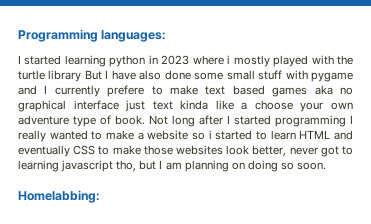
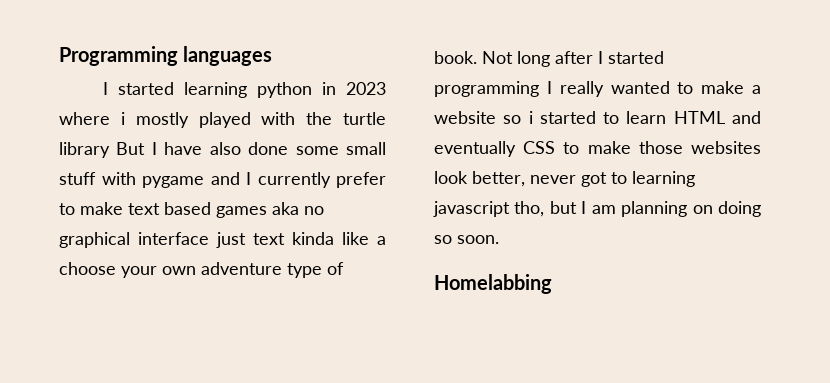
- Programming languages:
+ Programming languages
- I started learning python in 2023 where i mostly played with the turtle library But I have also done some small stuff with pygame and I currently prefere to make text based games aka no graphical interface just text kinda like a choose your own adventure type of book.
+ I started learning python in 2023 where i mostly played with the turtle library But I have also done some small stuff with pygame and I currently prefer to make text based games aka no graphical interface just text kinda like a choose your own adventure type of book.
- Homelabbing:
+ Homelabbing

